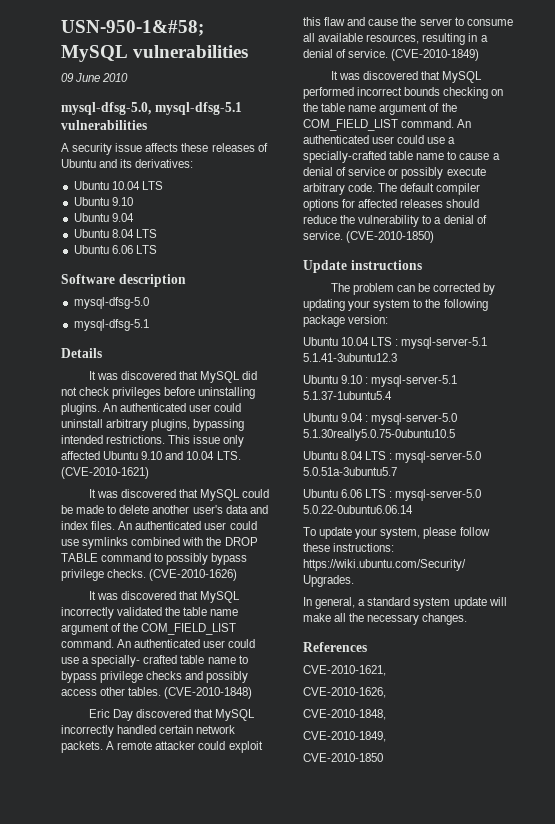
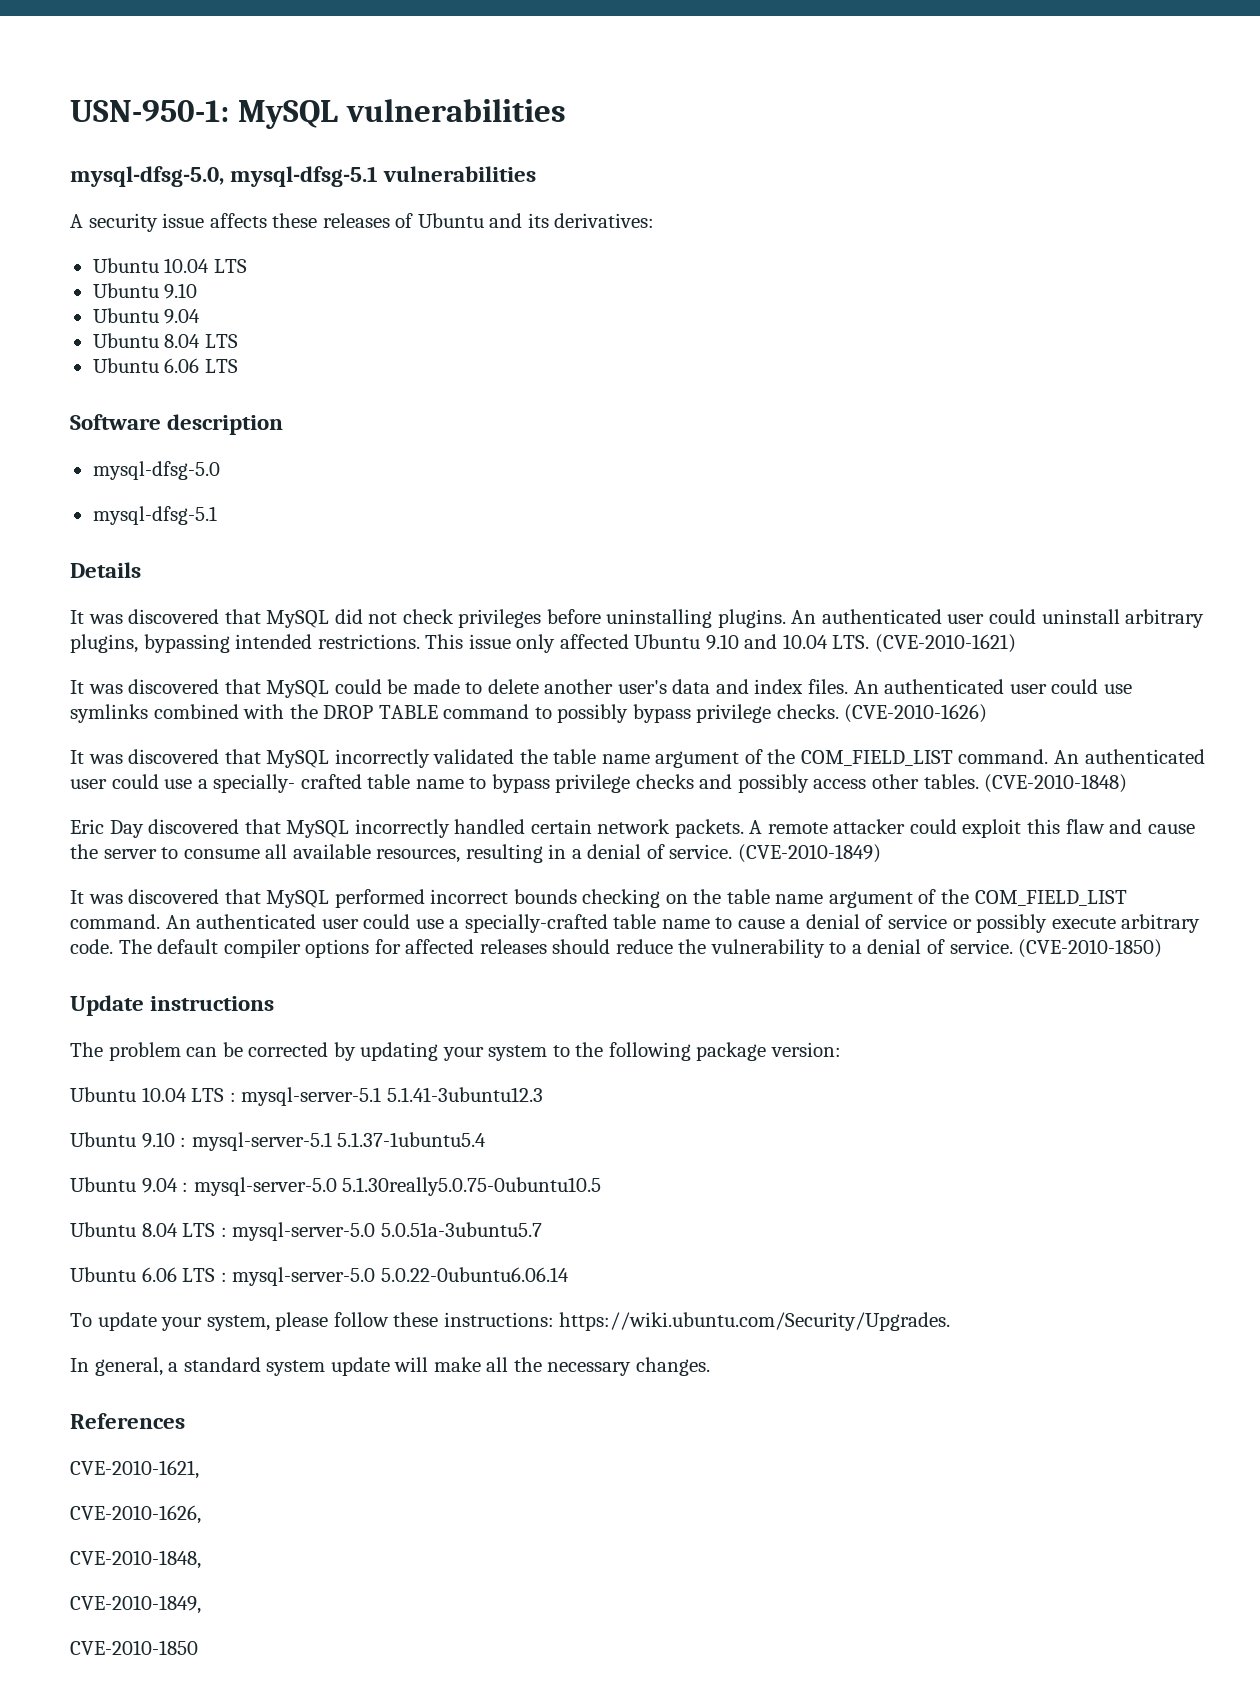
- USN-950-1&#58; MySQL vulnerabilities
+ USN-950-1: MySQL vulnerabilities
- 09 June 2010

